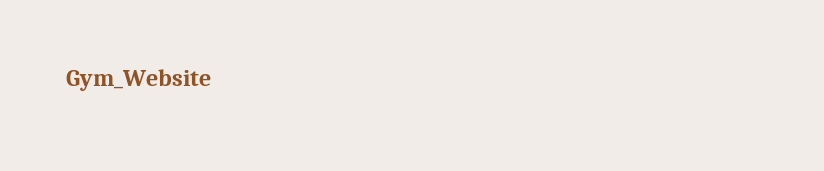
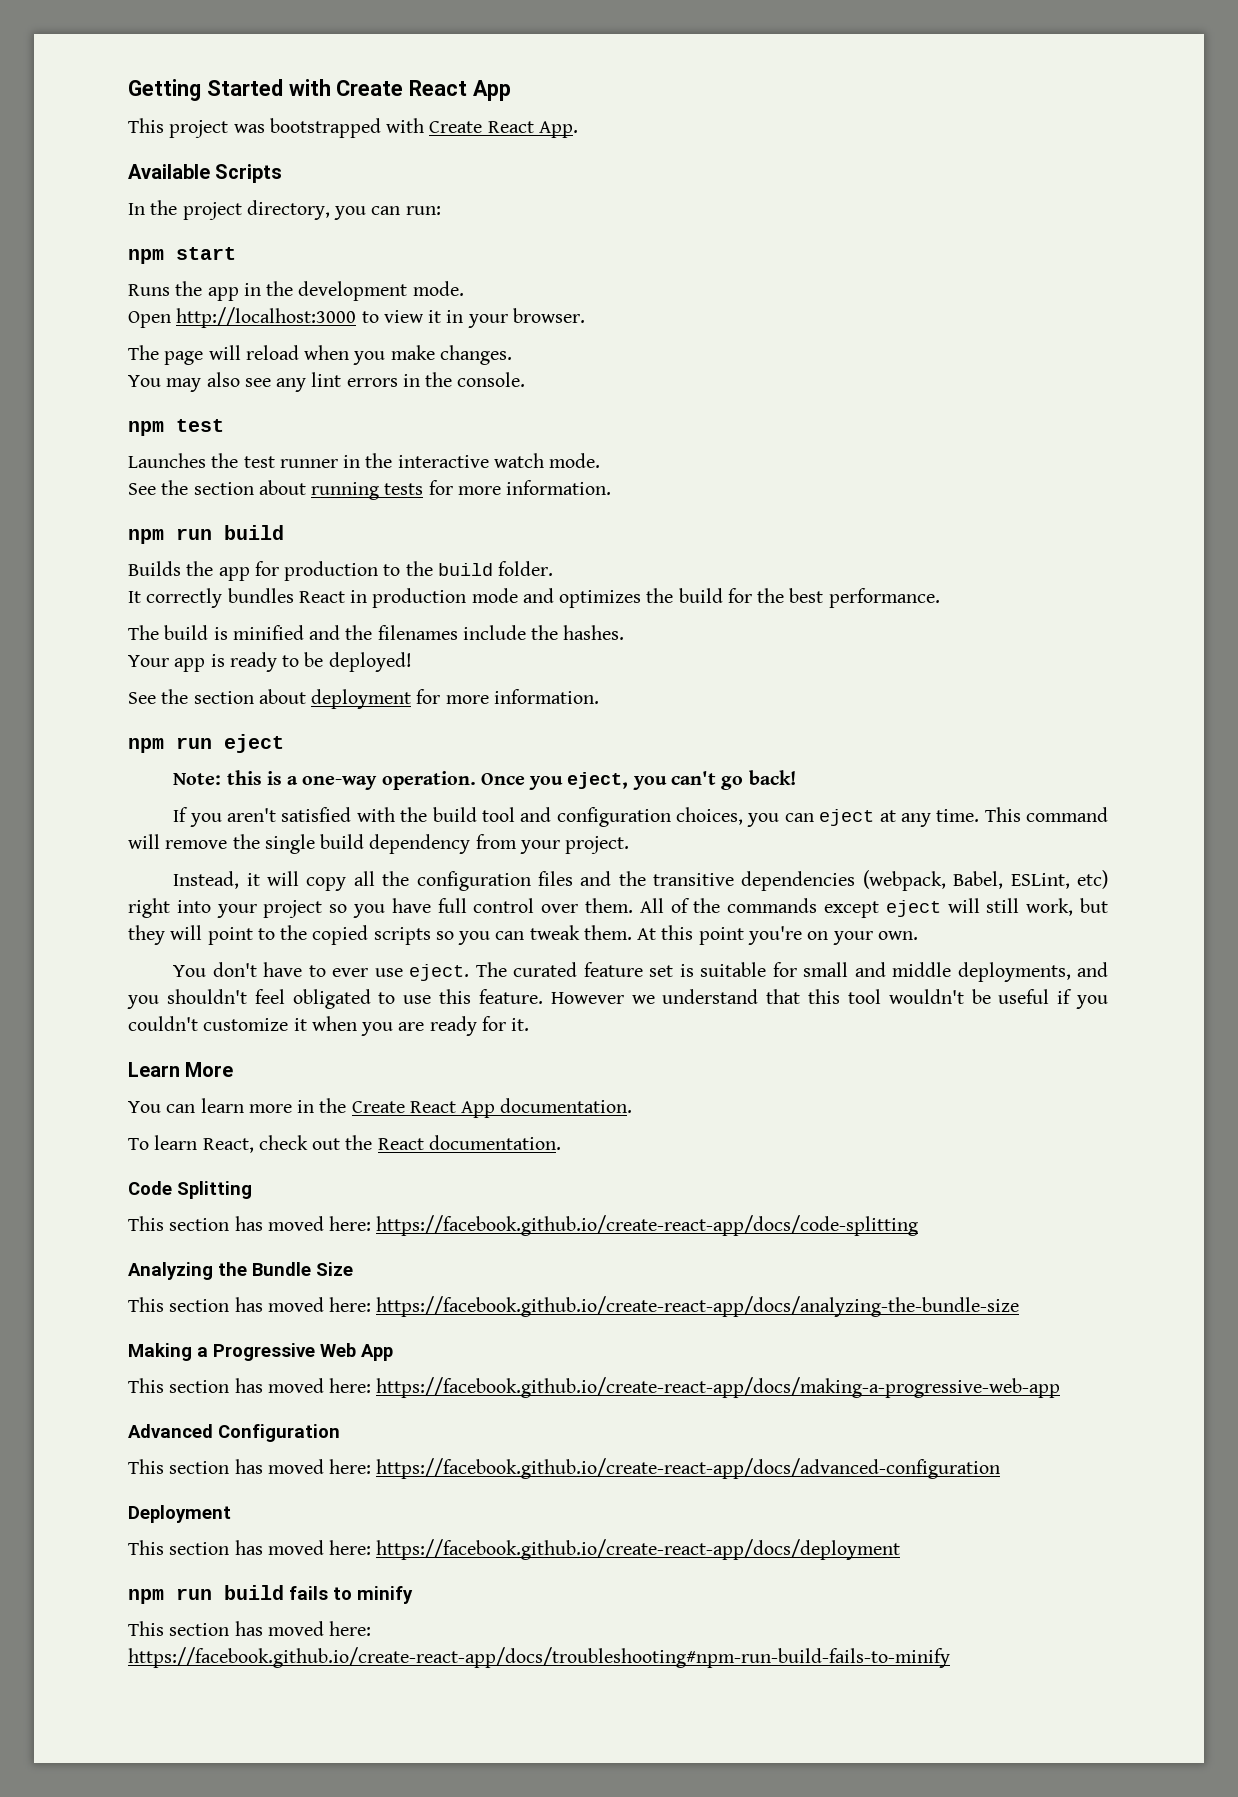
- Gym_Website
+ Getting Started with Create React App
+ This project was bootstrapped with Create React App.
+ Available Scripts
+ In the project directory, you can run:
+ npm start
+ Runs the app in the development mode.
+ Open http://localhost:3000 to view it in your browser.
+ The page will reload when you make changes.
+ You may also see any lint errors in the console.
+ npm test
+ Launches the test runner in the interactive watch mode.
+ See the section about running tests for more information.
+ npm run build
+ Builds the app for production to the build folder.
+ It correctly bundles React in production mode and optimizes the build for the best performance.
+ The build is minified and the filenames include the hashes.
+ Your app is ready to be deployed!
+ See the section about deployment for more information.
+ npm run eject
+ Note: this is a one-way operation. Once you eject, you can't go back!
+ If you aren't satisfied with the build tool and configuration choices, you can eject at any time. This command will remove the single build dependency from your project.
+ Instead, it will copy all the configuration files and the transitive dependencies (webpack, Babel, ESLint, etc) right into your project so you have full control over them. All of the commands except eject will still work, but they will point to the copied scripts so you can tweak them. At this point you're on your own.
+ You don't have to ever use eject. The curated feature set is suitable for small and middle deployments, and you shouldn't feel obligated to use this feature. However we understand that this tool wouldn't be useful if you couldn't customize it when you are ready for it.
+ Learn More
+ You can learn more in the Create React App documentation.
+ To learn React, check out the React documentation.
+ Code Splitting
+ This section has moved here: https://facebook.github.io/create-react-app/docs/code-splitting
+ Analyzing the Bundle Size
+ This section has moved here: https://facebook.github.io/create-react-app/docs/analyzing-the-bundle-size
+ Making a Progressive Web App
+ This section has moved here: https://facebook.github.io/create-react-app/docs/making-a-progressive-web-app
+ Advanced Configuration
+ This section has moved here: https://facebook.github.io/create-react-app/docs/advanced-configuration
+ Deployment
+ This section has moved here: https://facebook.github.io/create-react-app/docs/deployment
+ npm run build fails to minify
+ This section has moved here: https://facebook.github.io/create-react-app/docs/troubleshooting#npm-run-build-fails-to-minify

